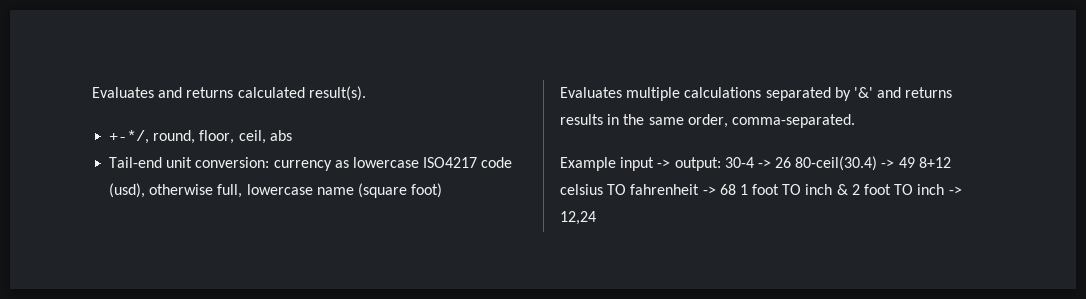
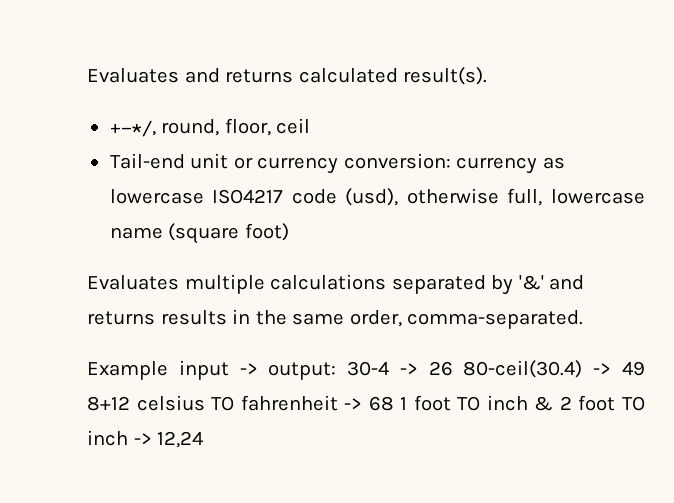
- +-*/, round, floor, ceil, abs
+ +-*/, round, floor, ceil
- Tail-end unit conversion: currency as lowercase ISO4217 code (usd), otherwise full, lowercase name (square foot)
+ Tail-end unit or currency conversion: currency as lowercase ISO4217 code (usd), otherwise full, lowercase name (square foot)

